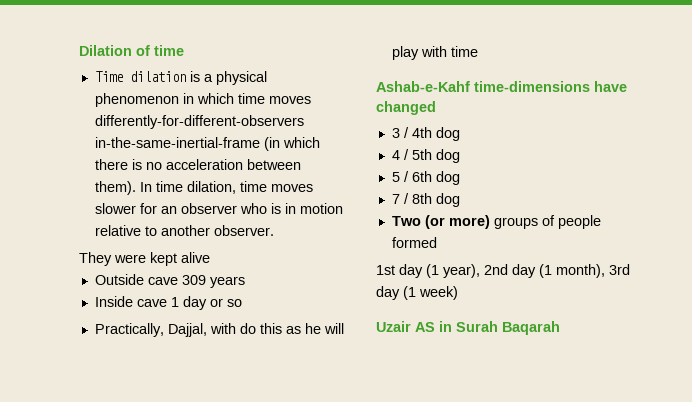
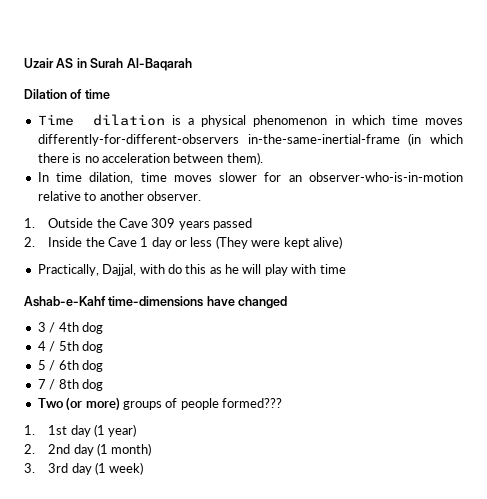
+ Uzair AS in Surah Al-Baqarah
- Time dilation is a physical phenomenon in which time moves differently-for-different-observers in-the-same-inertial-frame (in which there is no acceleration between them). In time dilation, time moves slower for an observer who is in motion relative to another observer.
+ Time dilation is a physical phenomenon in which time moves differently-for-different-observers in-the-same-inertial-frame (in which there is no acceleration between them).
+ In time dilation, time moves slower for an observer-who-is-in-motion relative to another observer.
- They were kept alive
- Outside cave 309 years
- Inside cave 1 day or so
+ 1. Outside the Cave 309 years passed
+ 2. Inside the Cave 1 day or less (They were kept alive)
- Two (or more) groups of people formed
- 1st day (1 year), 2nd day (1 month), 3rd day (1 week)
+ Two (or more) groups of people formed???
+ 1. 1st day (1 year)
+ 2. 2nd day (1 month)
+ 3. 3rd day (1 week)
- Uzair AS in Surah Baqarah

